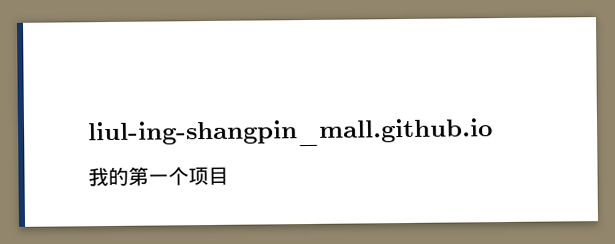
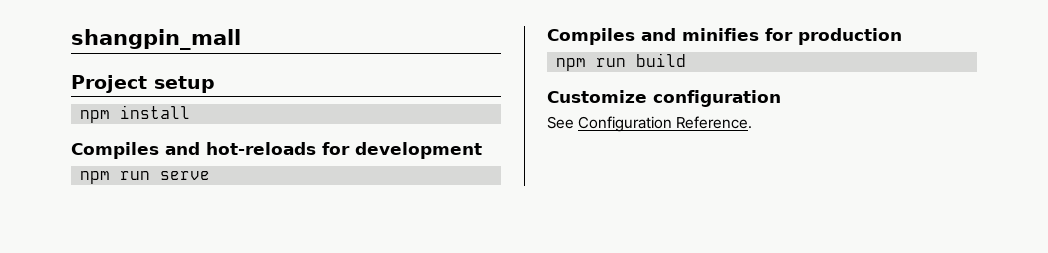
- liul-ing-shangpin_mall.github.io
- 我的第一个项目
+ shangpin_mall
+ Project setup
+ npm install
+ Compiles and hot-reloads for development
+ npm run serve
+ Compiles and minifies for production
+ npm run build
+ Customize configuration
+ See Configuration Reference.

